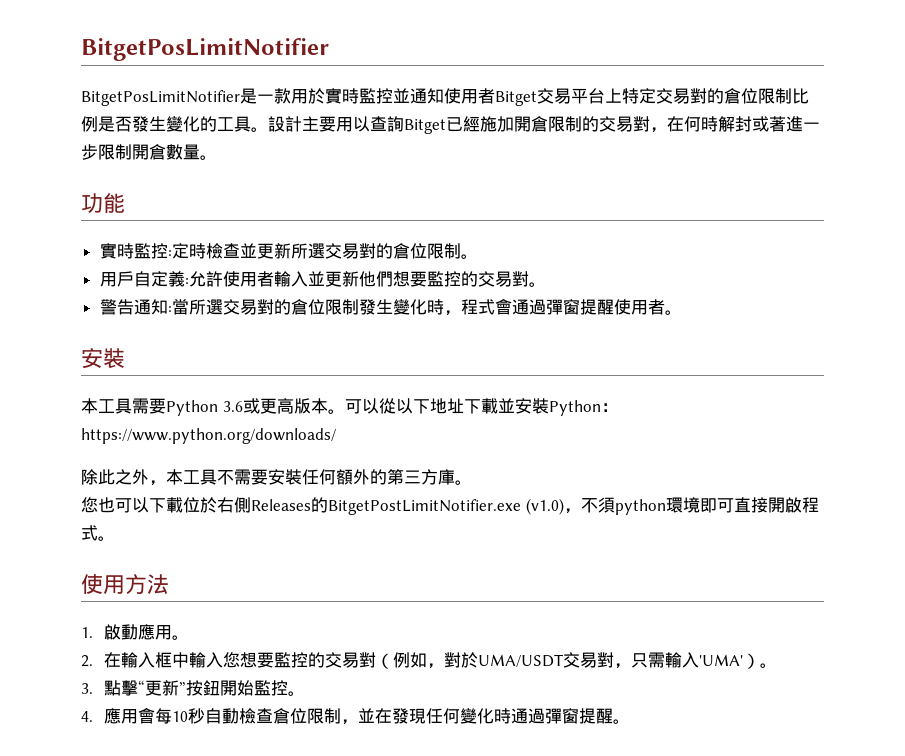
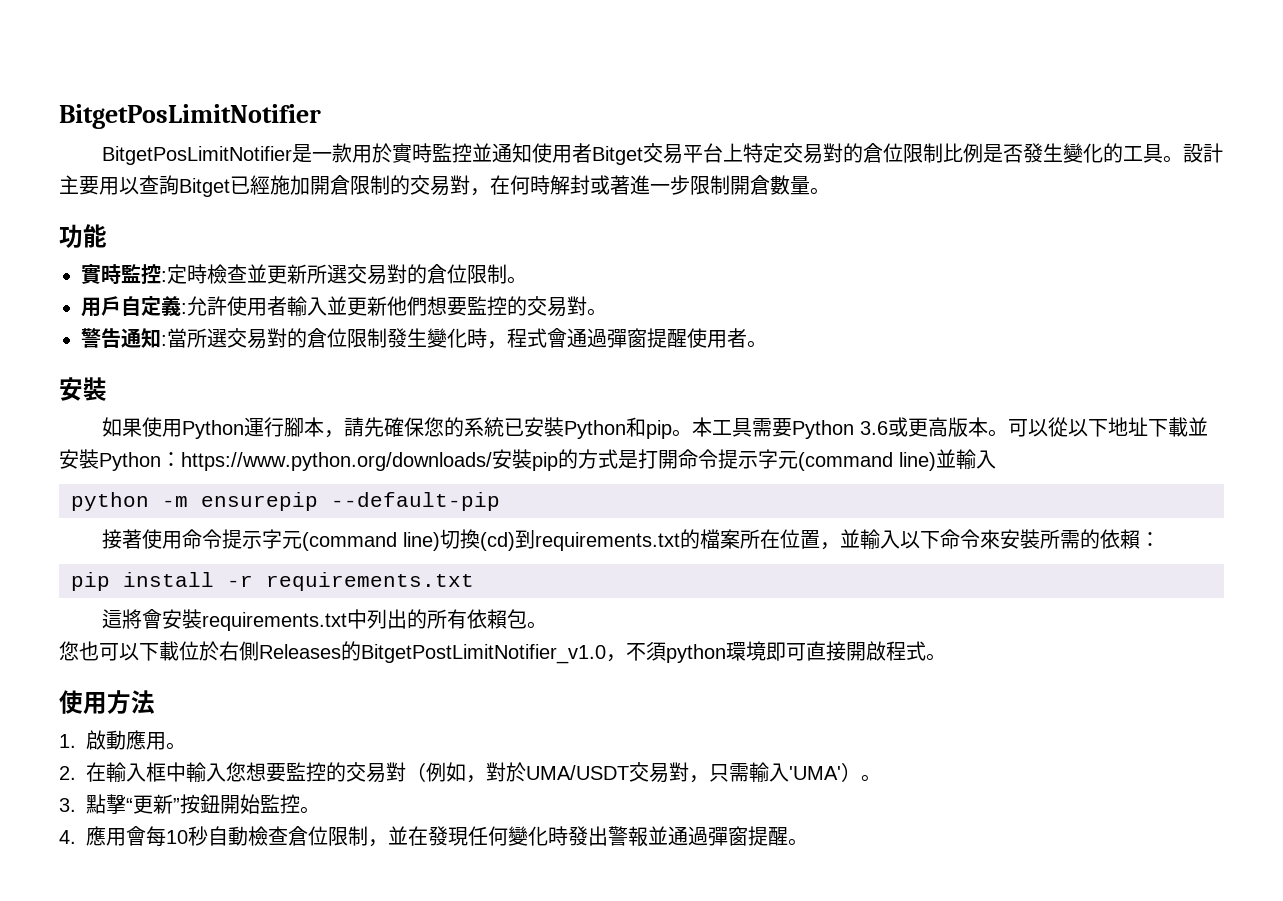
+ 如果使用Python運行腳本，請先確保您的系統已安裝Python和pip。
- 可以從以下地址下載並安裝Python：https://www.python.org/downloads/
- 除此之外，本工具不需要安裝任何額外的第三方庫。
+ 可以從以下地址下載並安裝Python：https://www.python.org/downloads/安裝pip的方式是打開命令提示字元(command line)並輸入
+ python -m ensurepip --default-pip
+ 接著使用命令提示字元(command line)切換(cd)到requirements.txt的檔案所在位置，並輸入以下命令來安裝所需的依賴：
+ pip install -r requirements.txt
+ 這將會安裝requirements.txt中列出的所有依賴包。
- 您也可以下載位於右側Releases的BitgetPostLimitNotifier.exe (v1.0)，不須python環境即可直接開啟程式。
+ 您也可以下載位於右側Releases的BitgetPostLimitNotifier_v1.0，不須python環境即可直接開啟程式。
- 4.應用會每10秒自動檢查倉位限制，並在發現任何變化時通過彈窗提醒。
+ 4.應用會每10秒自動檢查倉位限制，並在發現任何變化時發出警報並通過彈窗提醒。

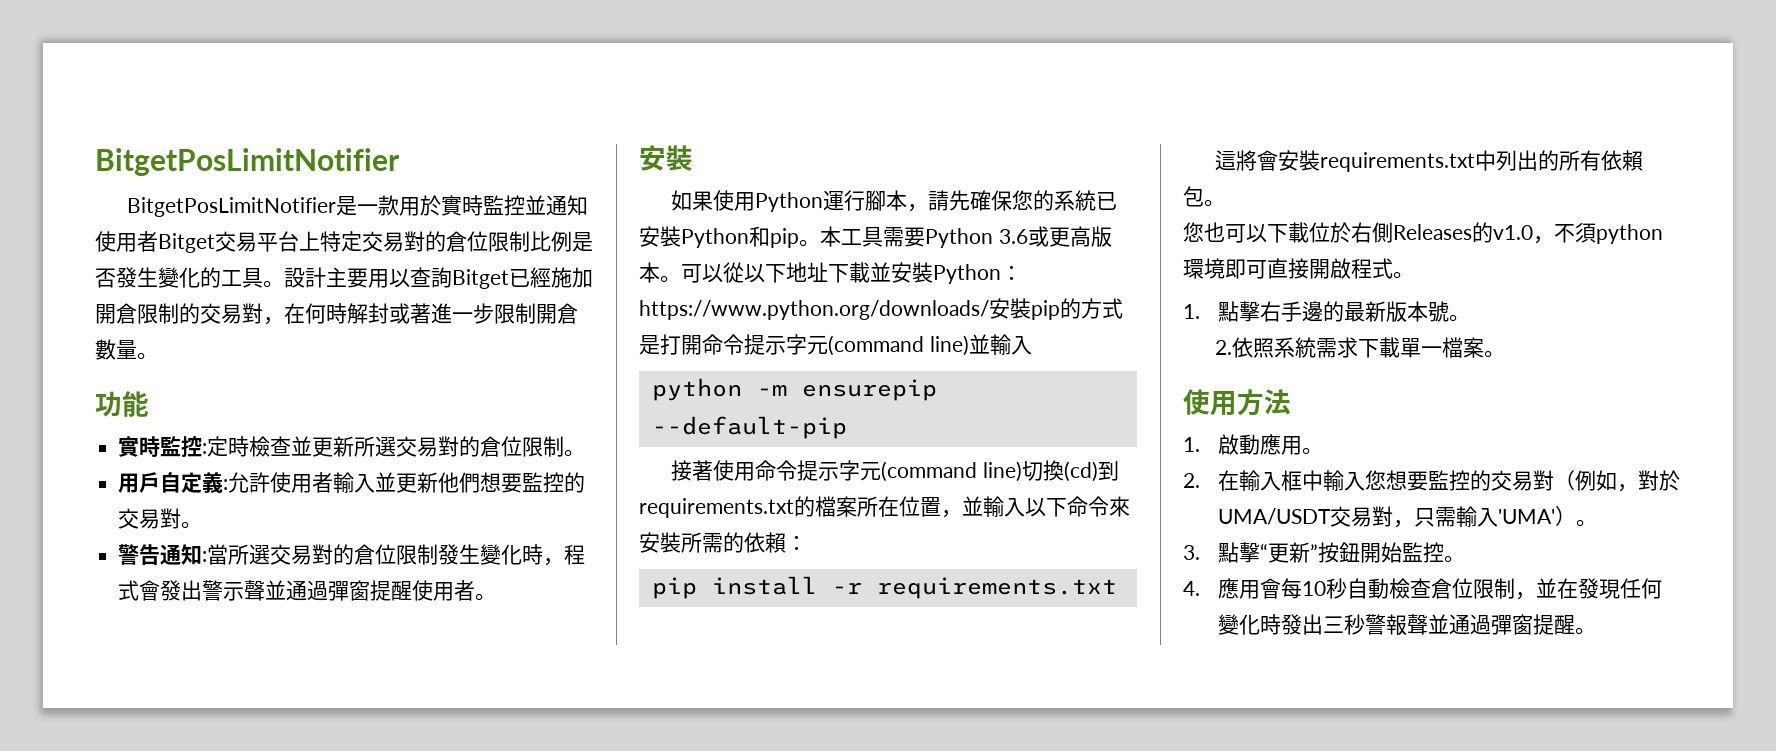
- 警告通知:當所選交易對的倉位限制發生變化時，程式會通過彈窗提醒使用者。
+ 警告通知:當所選交易對的倉位限制發生變化時，程式會發出警示聲並通過彈窗提醒使用者。
- 您也可以下載位於右側Releases的BitgetPostLimitNotifier_v1.0，不須python環境即可直接開啟程式。
+ 您也可以下載位於右側Releases的v1.0，不須python環境即可直接開啟程式。
+ 1.點擊右手邊的最新版本號。
+ 2.依照系統需求下載單一檔案。
- 4.應用會每10秒自動檢查倉位限制，並在發現任何變化時發出警報並通過彈窗提醒。
+ 4.應用會每10秒自動檢查倉位限制，並在發現任何變化時發出三秒警報聲並通過彈窗提醒。

